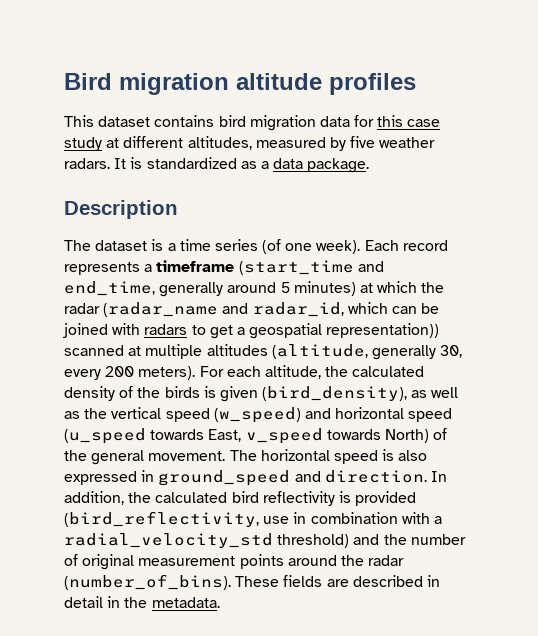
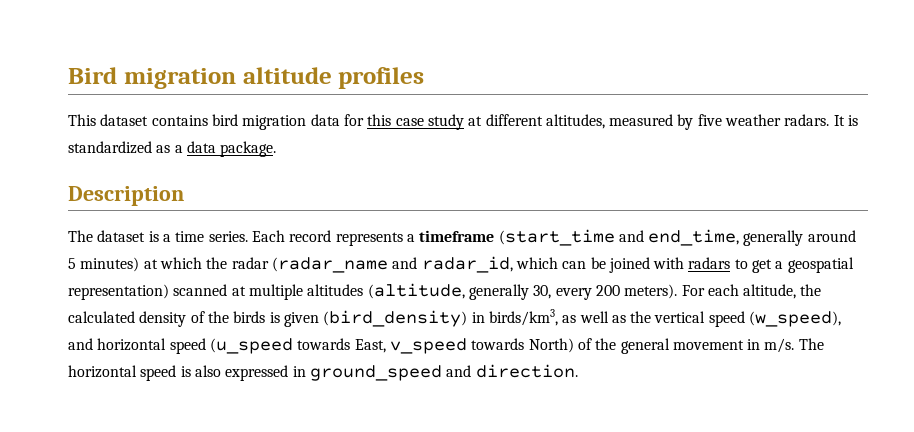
- The dataset is a time series (of one week).
+ The dataset is a time series.
- Each record represents a timeframe (start_time and end_time, generally around 5 minutes) at which the radar (radar_name and radar_id, which can be joined with radars to get a geospatial representation)) scanned at multiple altitudes (altitude, generally 30, every 200 meters).
+ Each record represents a timeframe (start_time and end_time, generally around 5 minutes) at which the radar (radar_name and radar_id, which can be joined with radars to get a geospatial representation) scanned at multiple altitudes (altitude, generally 30, every 200 meters).
- For each altitude, the calculated density of the birds is given (bird_density), as well as the vertical speed (w_speed) and horizontal speed (u_speed towards East, v_speed towards North) of the general movement.
+ For each altitude, the calculated density of the birds is given (bird_density) in birds/km3, as well as the vertical speed (w_speed), and horizontal speed (u_speed towards East, v_speed towards North) of the general movement in m/s.
- In addition, the calculated bird reflectivity is provided (bird_reflectivity, use in combination with a radial_velocity_std threshold) and the number of original measurement points around the radar (number_of_bins). These fields are described in detail in the metadata.

